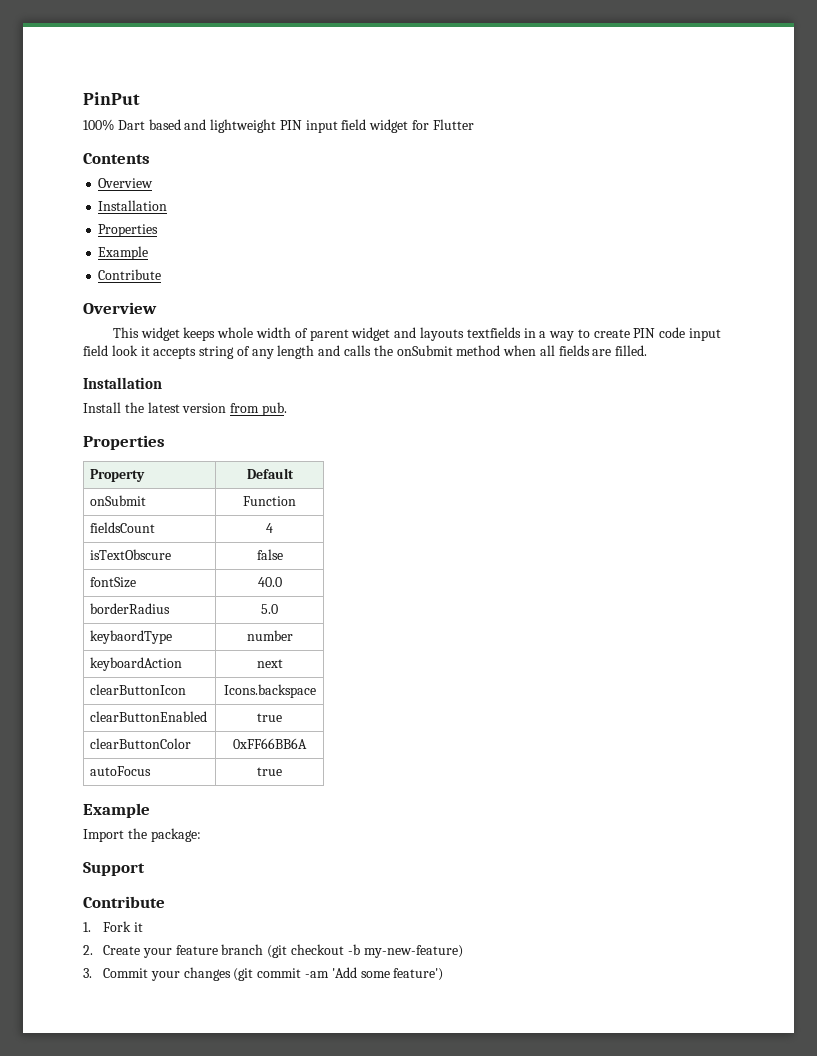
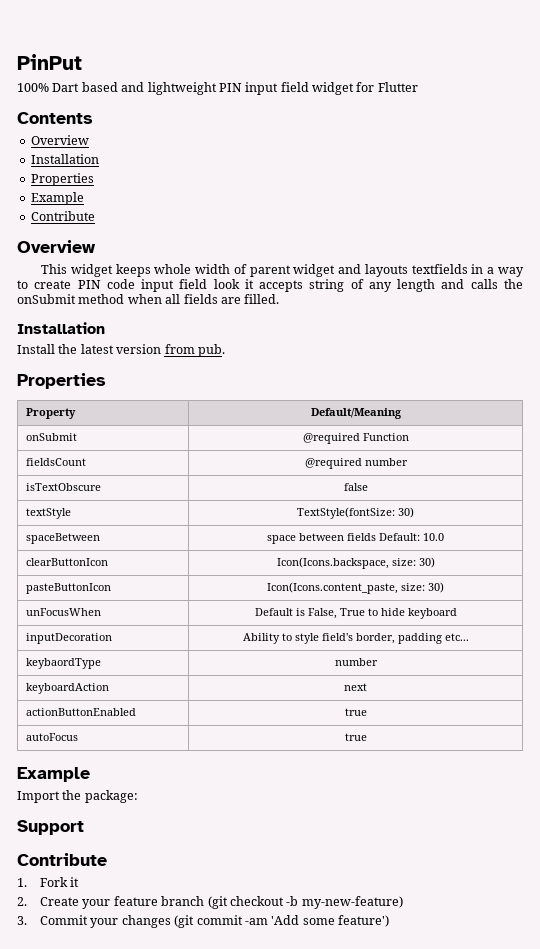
- Property | Default
+ Property | Default/Meaning
- onSubmit | Function
+ onSubmit | @required Function
- fieldsCount | 4
+ fieldsCount | @required number
- fontSize | 40.0
- borderRadius | 5.0
+ textStyle | TextStyle(fontSize: 30)
+ spaceBetween | space between fields Default: 10.0
+ clearButtonIcon | Icon(Icons.backspace, size: 30)
+ pasteButtonIcon | Icon(Icons.content_paste, size: 30)
+ unFocusWhen | Default is False, True to hide keyboard
+ inputDecoration | Ability to style field's border, padding etc...
- clearButtonIcon | Icons.backspace
- clearButtonEnabled | true
- clearButtonColor | 0xFF66BB6A
+ actionButtonEnabled | true

